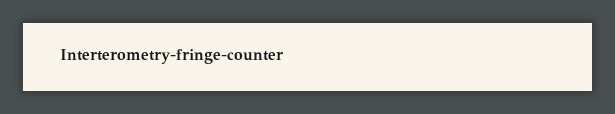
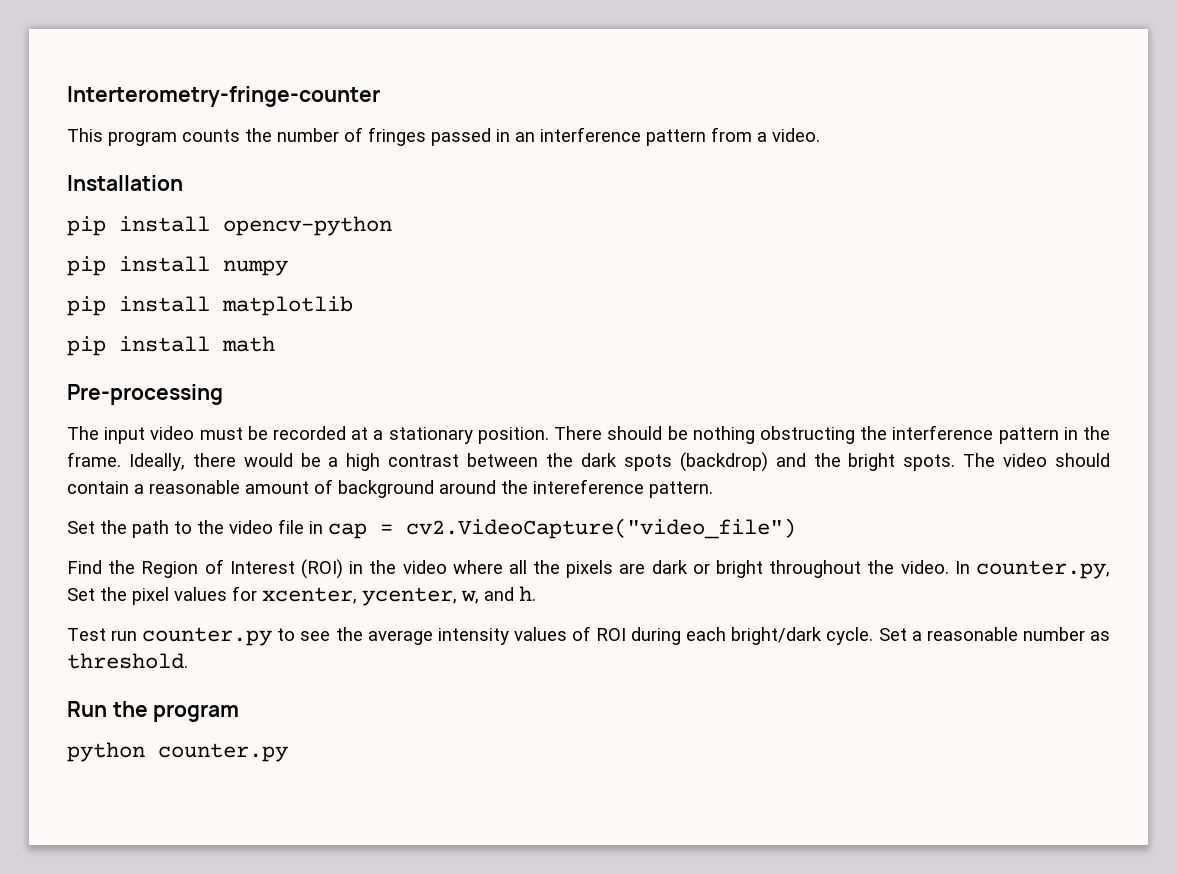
+ This program counts the number of fringes passed in an interference pattern from a video.
+ Installation
+ pip install opencv-python
+ pip install numpy
+ pip install matplotlib
+ pip install math
+ Pre-processing
+ The input video must be recorded at a stationary position. There should be nothing obstructing the interference pattern in the frame. Ideally, there would be a high contrast between the dark spots (backdrop) and the bright spots. The video should contain a reasonable amount of background around the intereference pattern.
+ Set the path to the video file in cap = cv2.VideoCapture("video_file")
+ Find the Region of Interest (ROI) in the video where all the pixels are dark or bright throughout the video. In counter.py, Set the pixel values for xcenter, ycenter, w, and h.
+ Test run counter.py to see the average intensity values of ROI during each bright/dark cycle. Set a reasonable number as threshold.
+ Run the program
+ python counter.py

